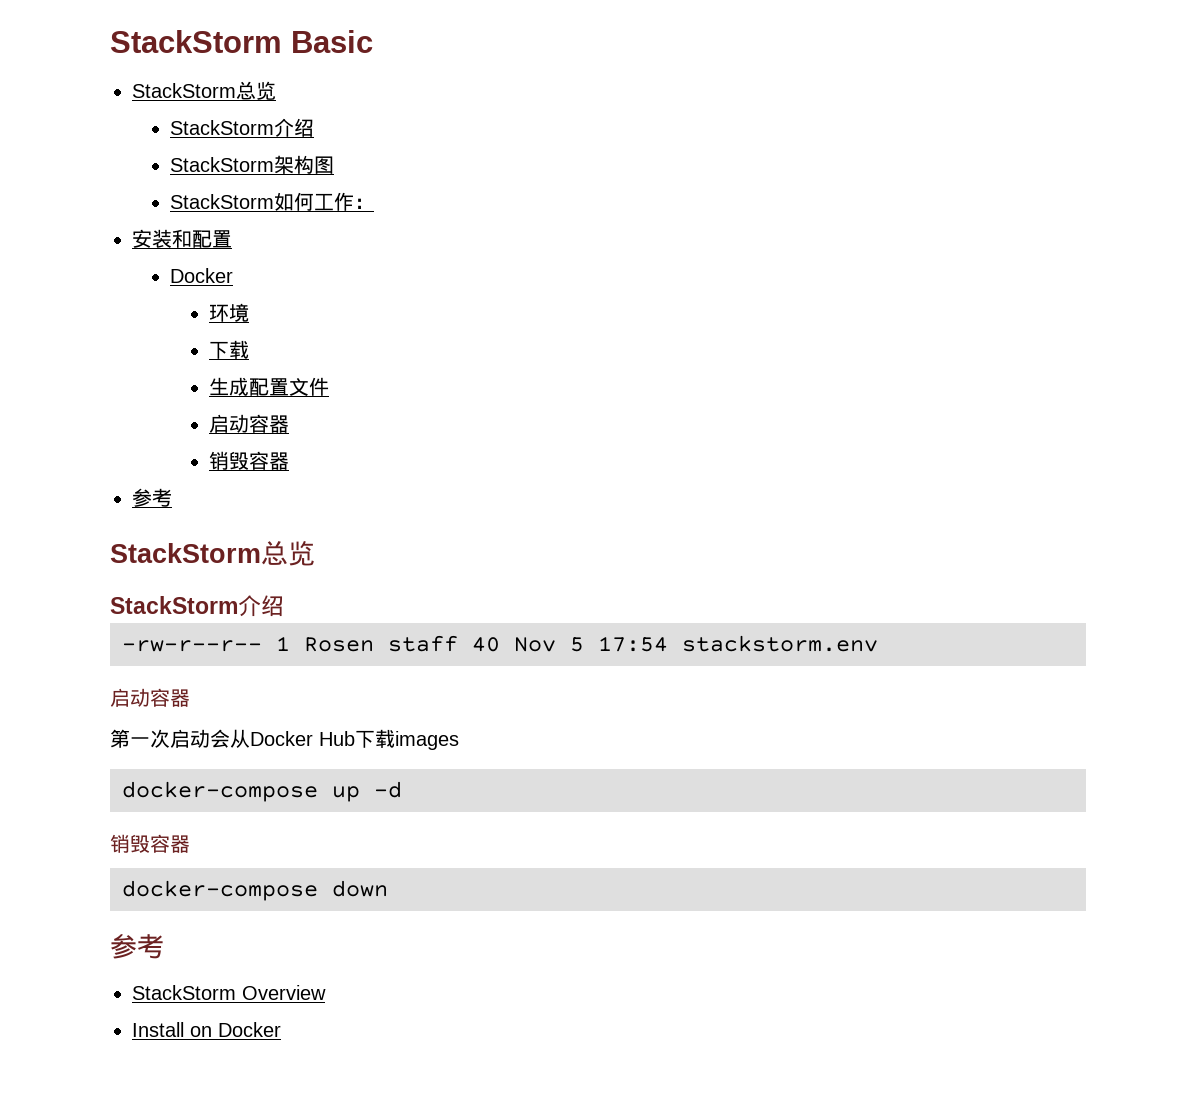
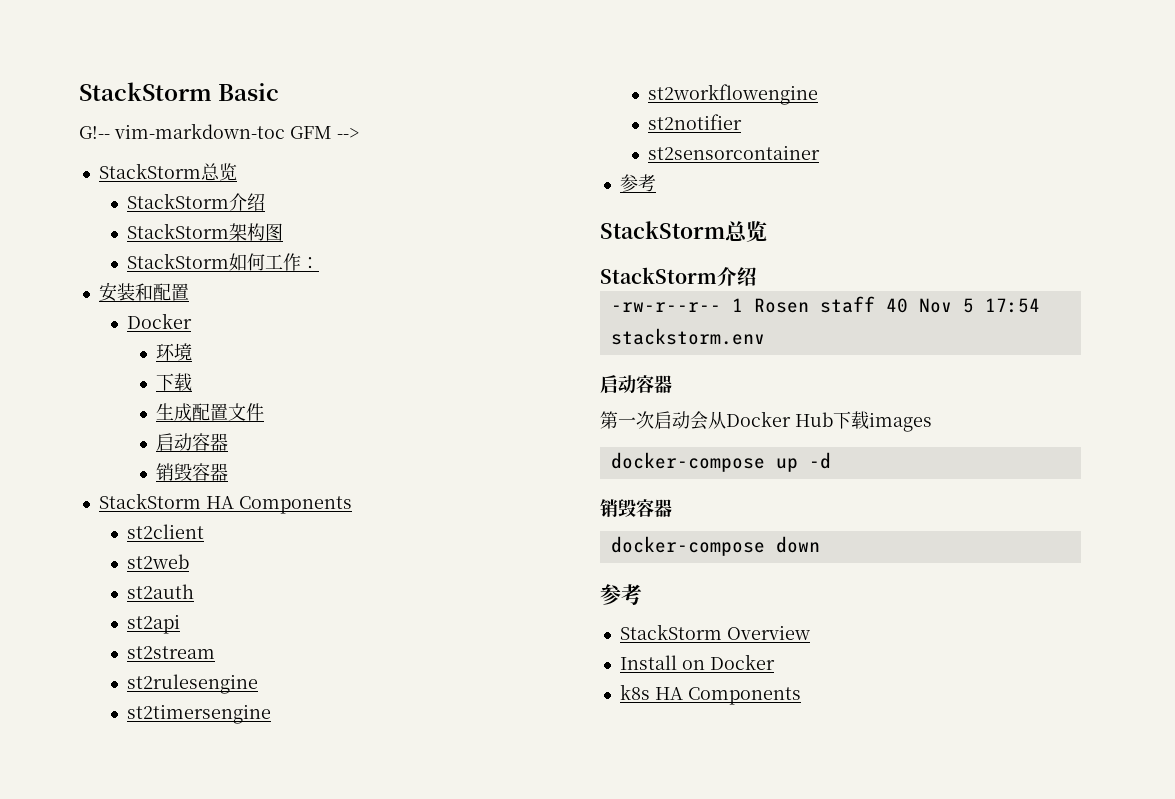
+ G!-- vim-markdown-toc GFM -->
+ StackStorm HA Components
+ st2client
+ st2web
+ st2auth
+ st2api
+ st2stream
+ st2rulesengine
+ st2timersengine
+ st2workflowengine
+ st2notifier
+ st2sensorcontainer
+ k8s HA Components

